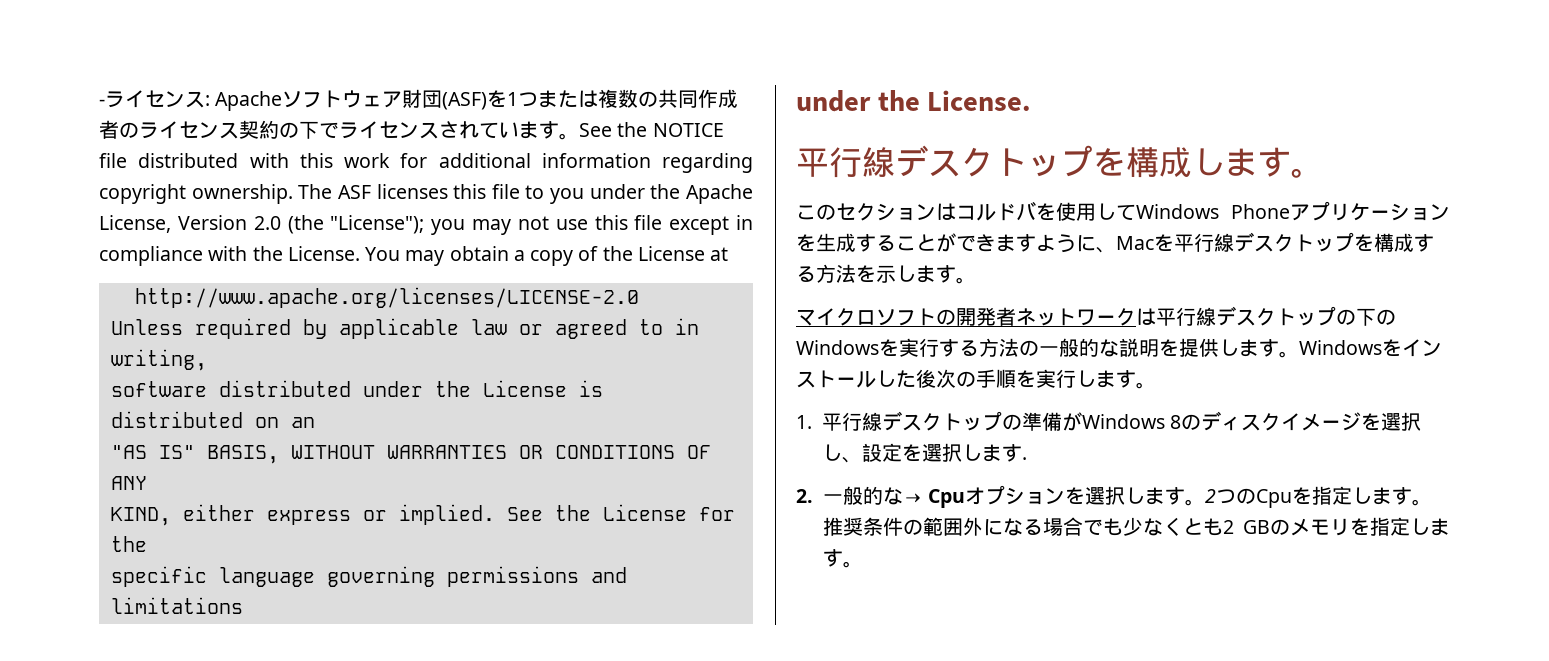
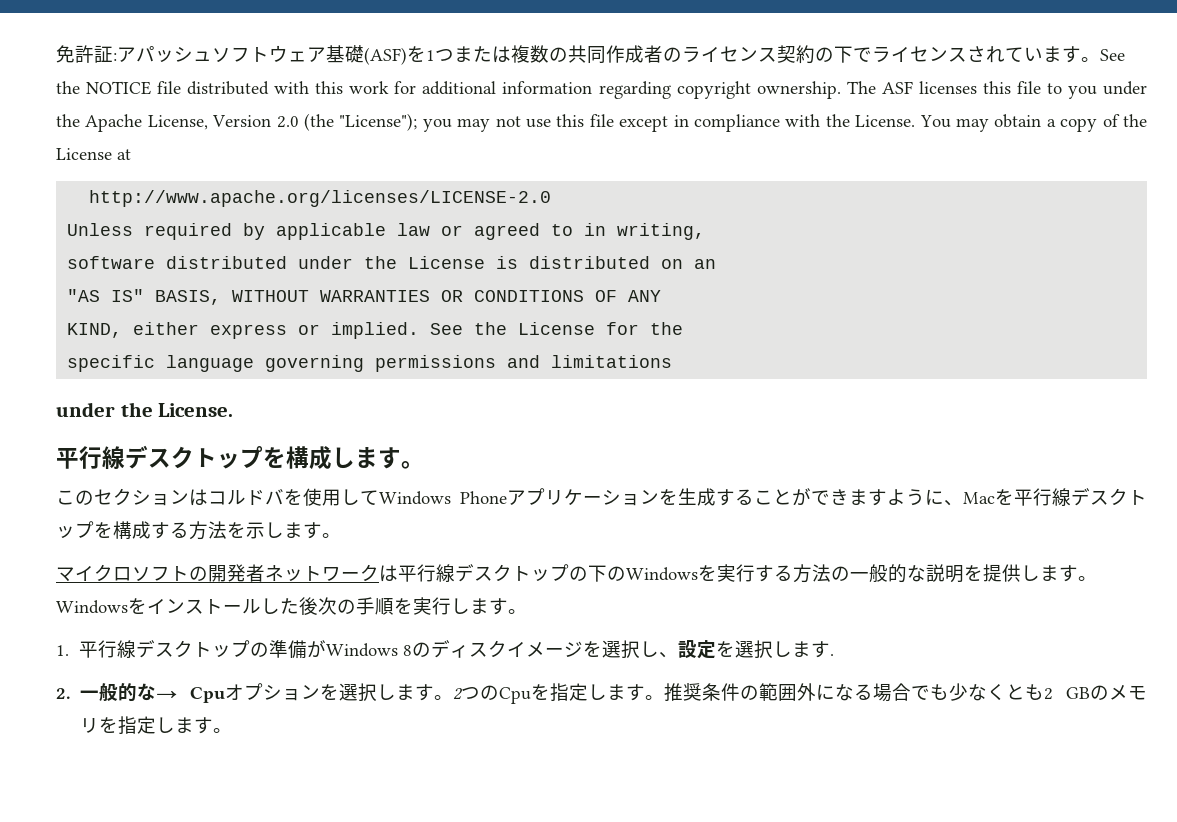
- -ライセンス: Apacheソフトウェア財団(ASF)を1つまたは複数の共同作成者のライセンス契約の下でライセンスされています。
+ 免許証:アパッシュソフトウェア基礎(ASF)を1つまたは複数の共同作成者のライセンス契約の下でライセンスされています。

